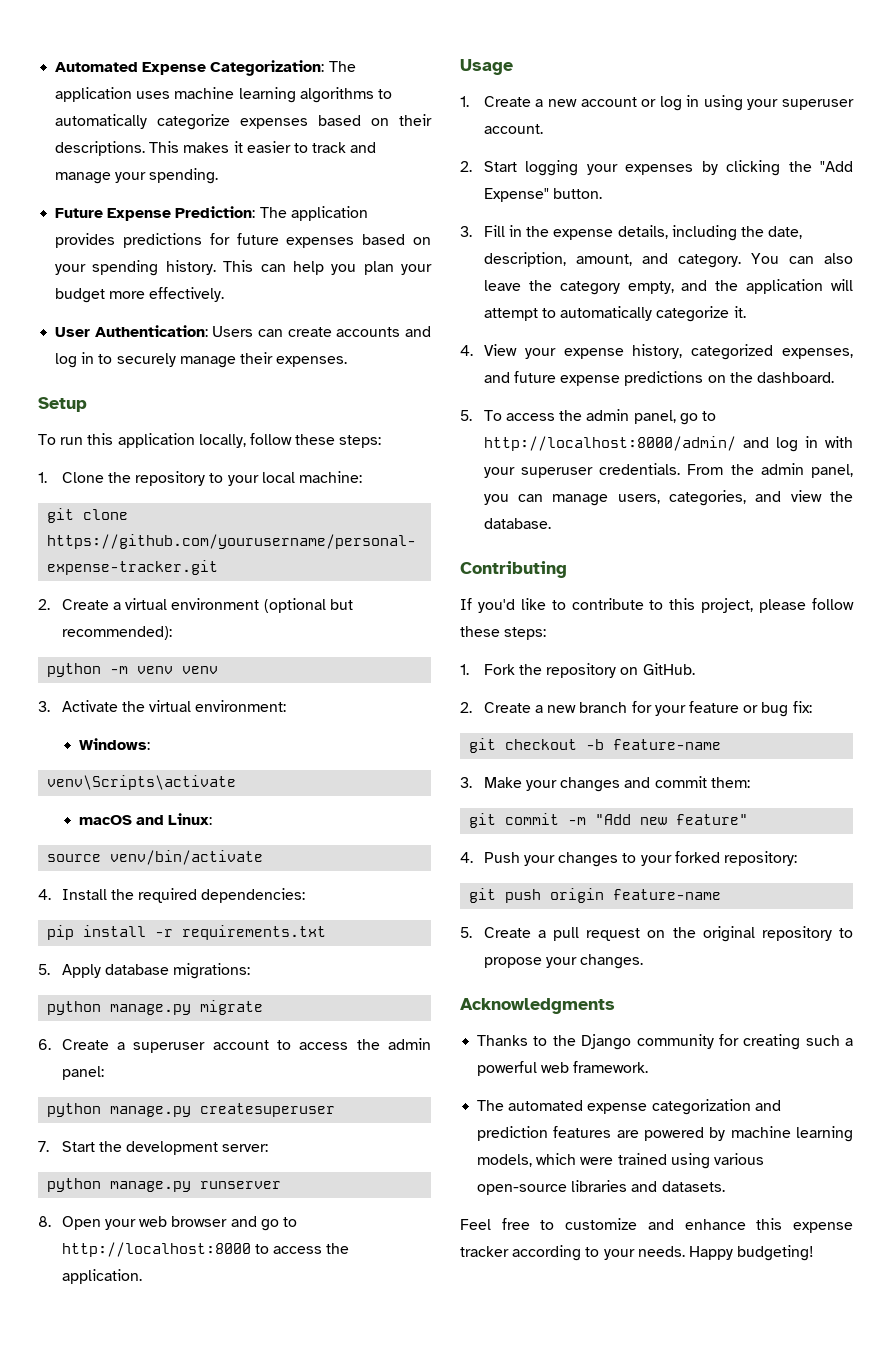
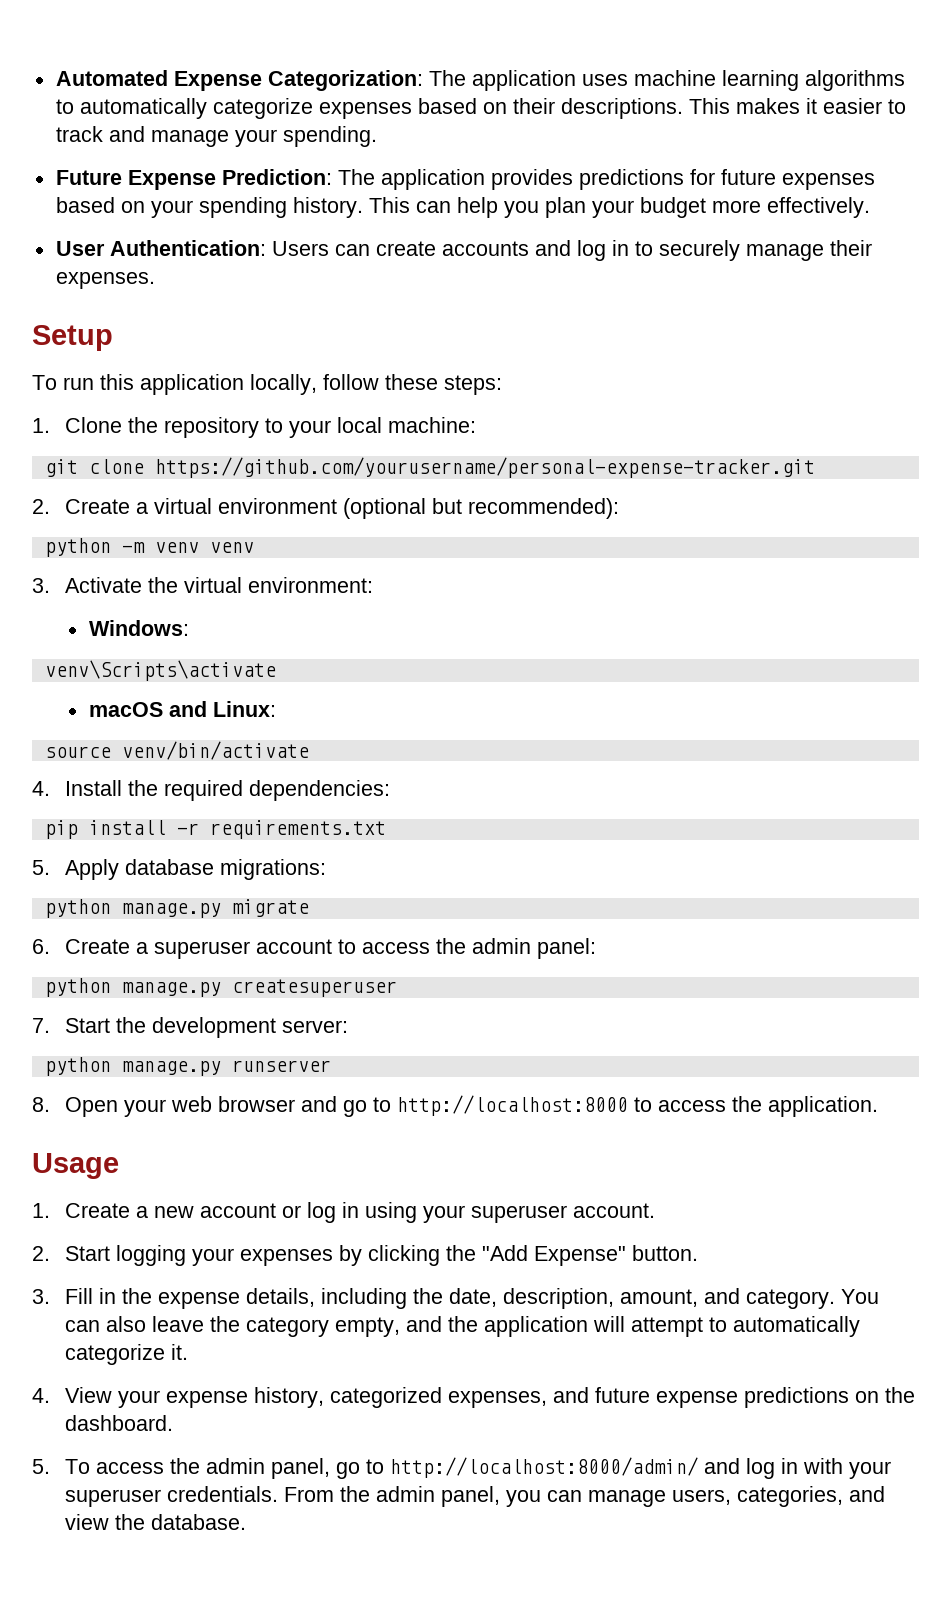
- Contributing
- If you'd like to contribute to this project, please follow these steps:
- 1. Fork the repository on GitHub.
- 2. Create a new branch for your feature or bug fix:
- git checkout -b feature-name
- 3. Make your changes and commit them:
- git commit -m "Add new feature"
- 4. Push your changes to your forked repository:
- git push origin feature-name
- 5. Create a pull request on the original repository to propose your changes.
- Acknowledgments
- Thanks to the Django community for creating such a powerful web framework.
- The automated expense categorization and prediction features are powered by machine learning models, which were trained using various open-source libraries and datasets.
- Feel free to customize and enhance this expense tracker according to your needs. Happy budgeting!

